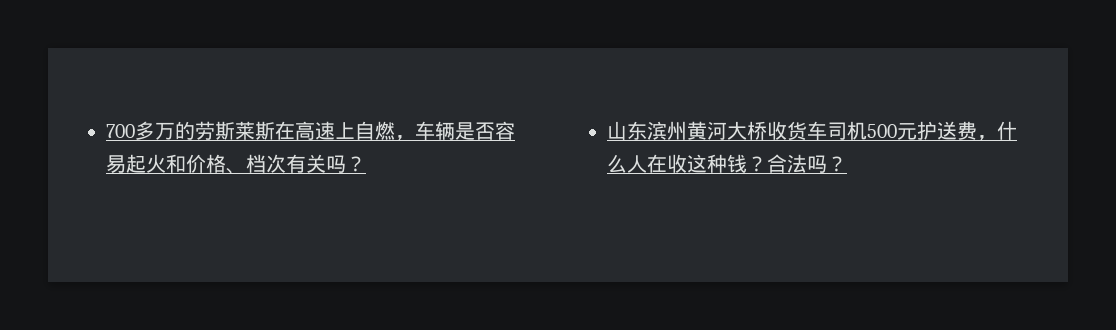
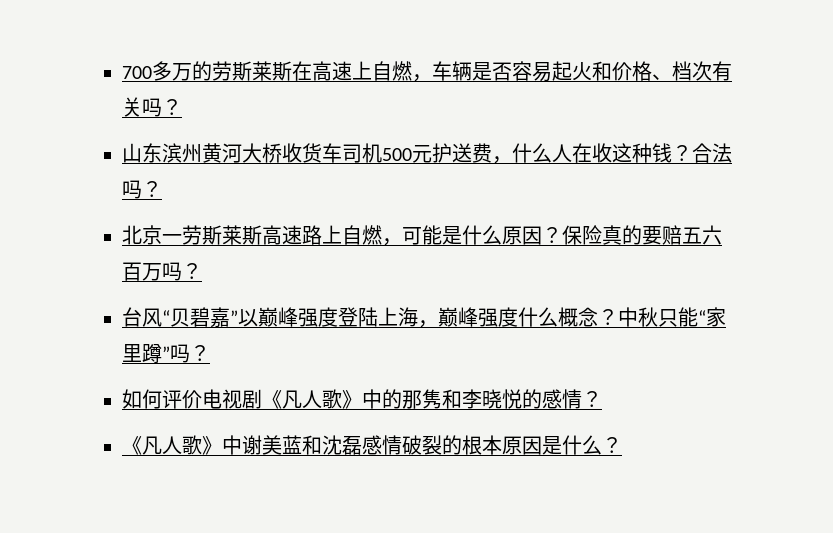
+ 北京一劳斯莱斯高速路上自燃，可能是什么原因？保险真的要赔五六百万吗？
+ 台风“贝碧嘉”以巅峰强度登陆上海，巅峰强度什么概念？中秋只能“家里蹲”吗？
+ 如何评价电视剧《凡人歌》中的那隽和李晓悦的感情？
+ 《凡人歌》中谢美蓝和沈磊感情破裂的根本原因是什么？

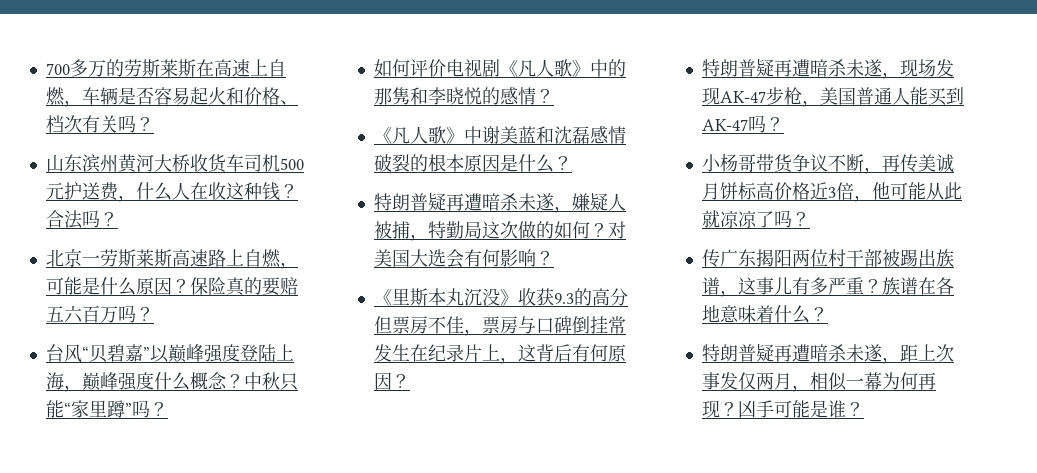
+ 特朗普疑再遭暗杀未遂，嫌疑人被捕，特勤局这次做的如何？对美国大选会有何影响？
+ 《里斯本丸沉没》收获9.3的高分但票房不佳，票房与口碑倒挂常发生在纪录片上，这背后有何原因？
+ 特朗普疑再遭暗杀未遂，现场发现AK-47步枪，美国普通人能买到AK-47吗？
+ 小杨哥带货争议不断，再传美诚月饼标高价格近3倍，他可能从此就凉凉了吗？
+ 传广东揭阳两位村干部被踢出族谱，这事儿有多严重？族谱在各地意味着什么？
+ 特朗普疑再遭暗杀未遂，距上次事发仅两月，相似一幕为何再现？凶手可能是谁？

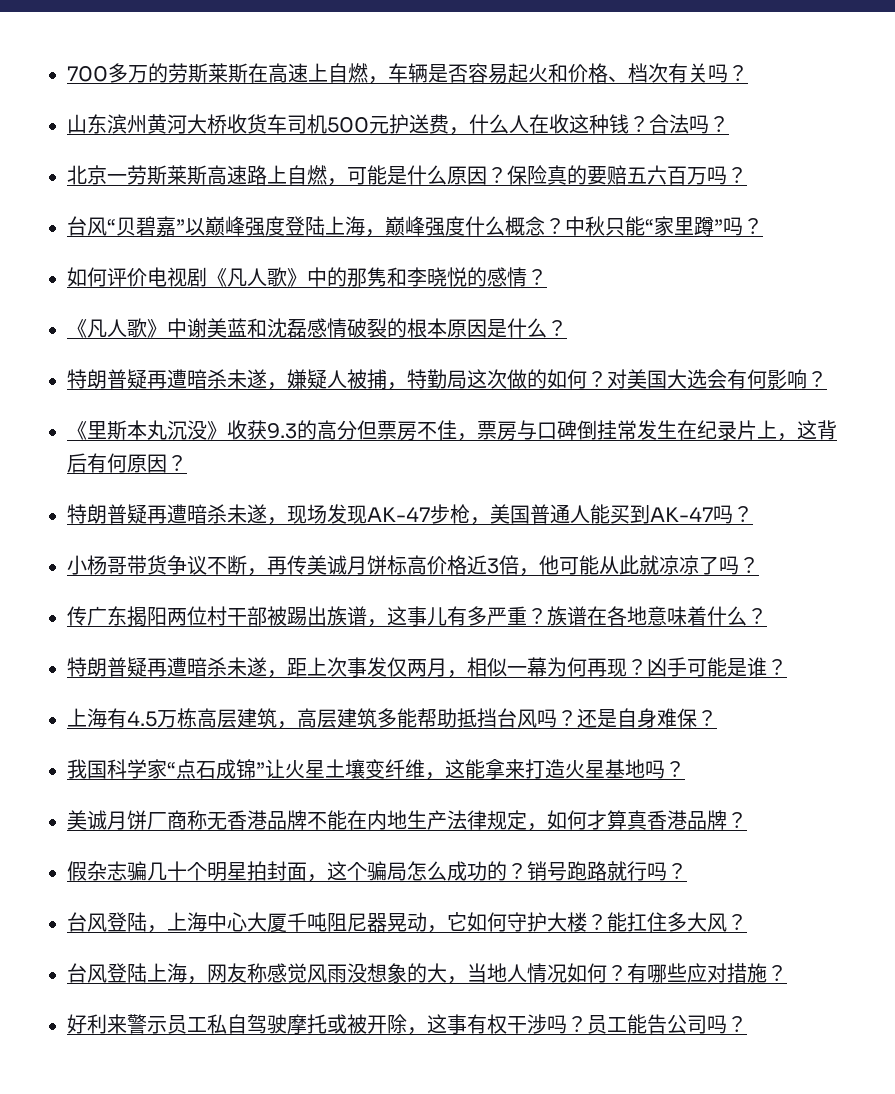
+ 上海有4.5万栋高层建筑，高层建筑多能帮助抵挡台风吗？还是自身难保？
+ 我国科学家“点石成锦”让火星土壤变纤维，这能拿来打造火星基地吗？
+ 美诚月饼厂商称无香港品牌不能在内地生产法律规定，如何才算真香港品牌？
+ 假杂志骗几十个明星拍封面，这个骗局怎么成功的？销号跑路就行吗？
+ 台风登陆，上海中心大厦千吨阻尼器晃动，它如何守护大楼？能扛住多大风？
+ 台风登陆上海，网友称感觉风雨没想象的大，当地人情况如何？有哪些应对措施？
+ 好利来警示员工私自驾驶摩托或被开除，这事有权干涉吗？员工能告公司吗？

